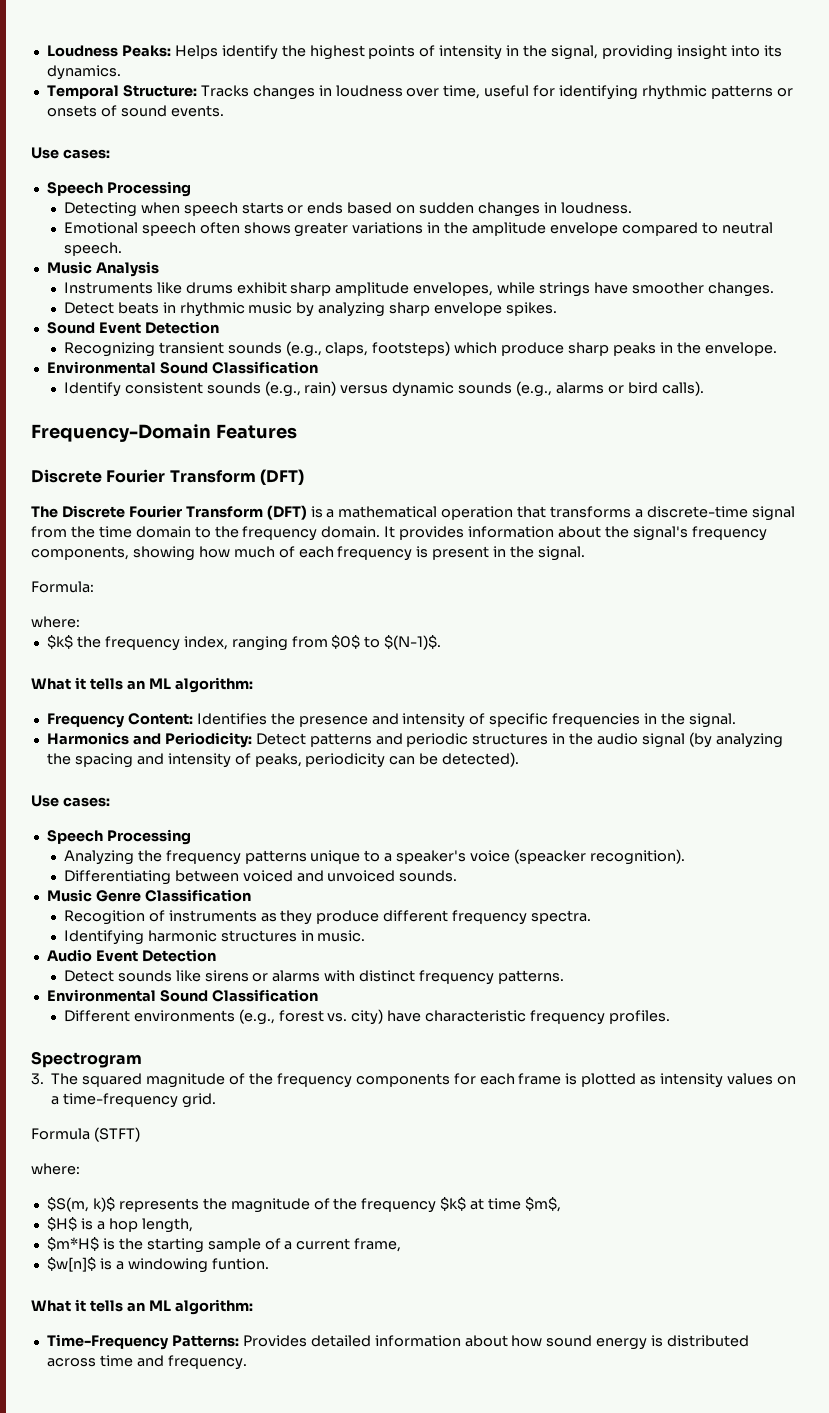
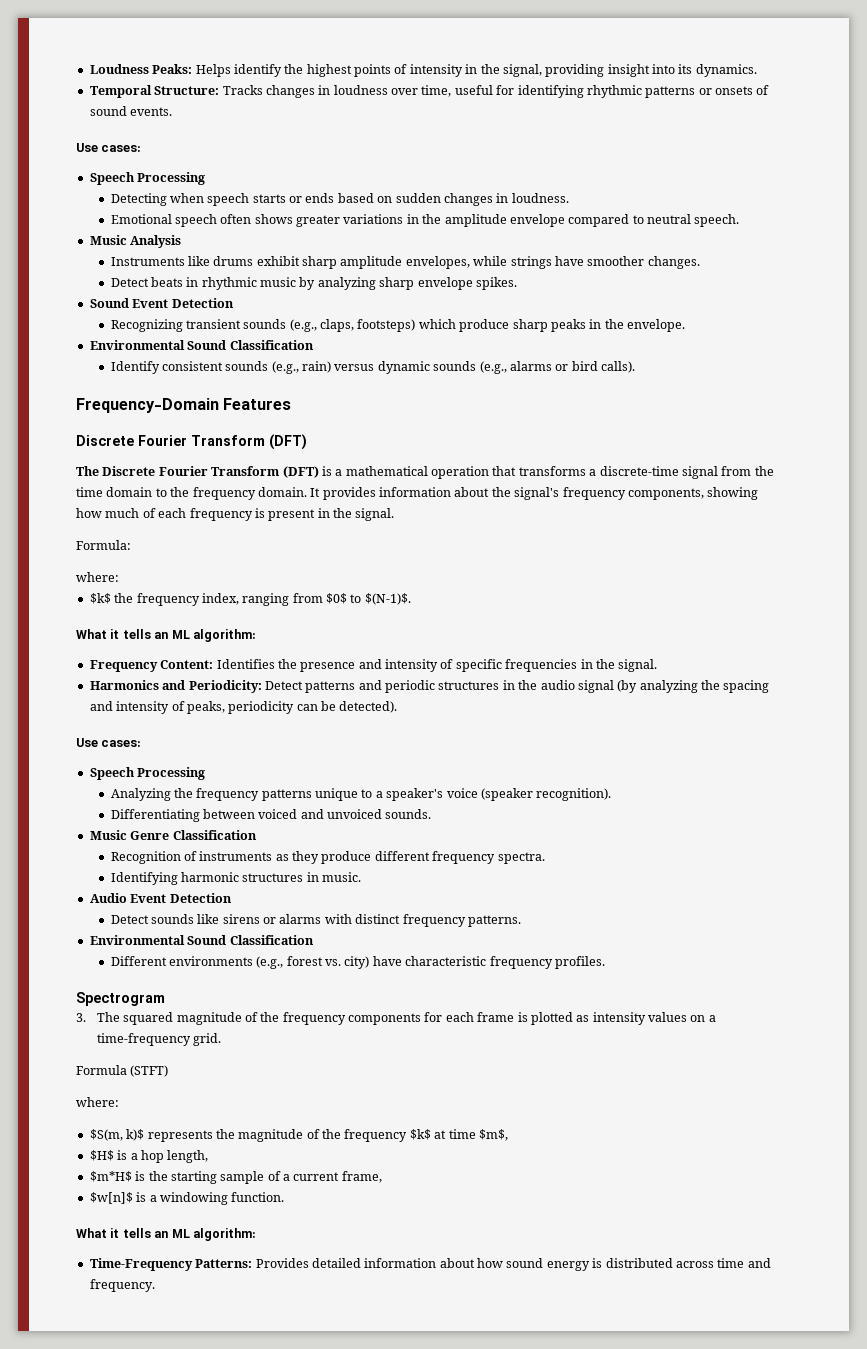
- Analyzing the frequency patterns unique to a speaker's voice (speacker recognition).
+ Analyzing the frequency patterns unique to a speaker's voice (speaker recognition).
- Recogition of instruments as they produce different frequency spectra.
+ Recognition of instruments as they produce different frequency spectra.
- $w[n]$ is a windowing funtion.
+ $w[n]$ is a windowing function.

